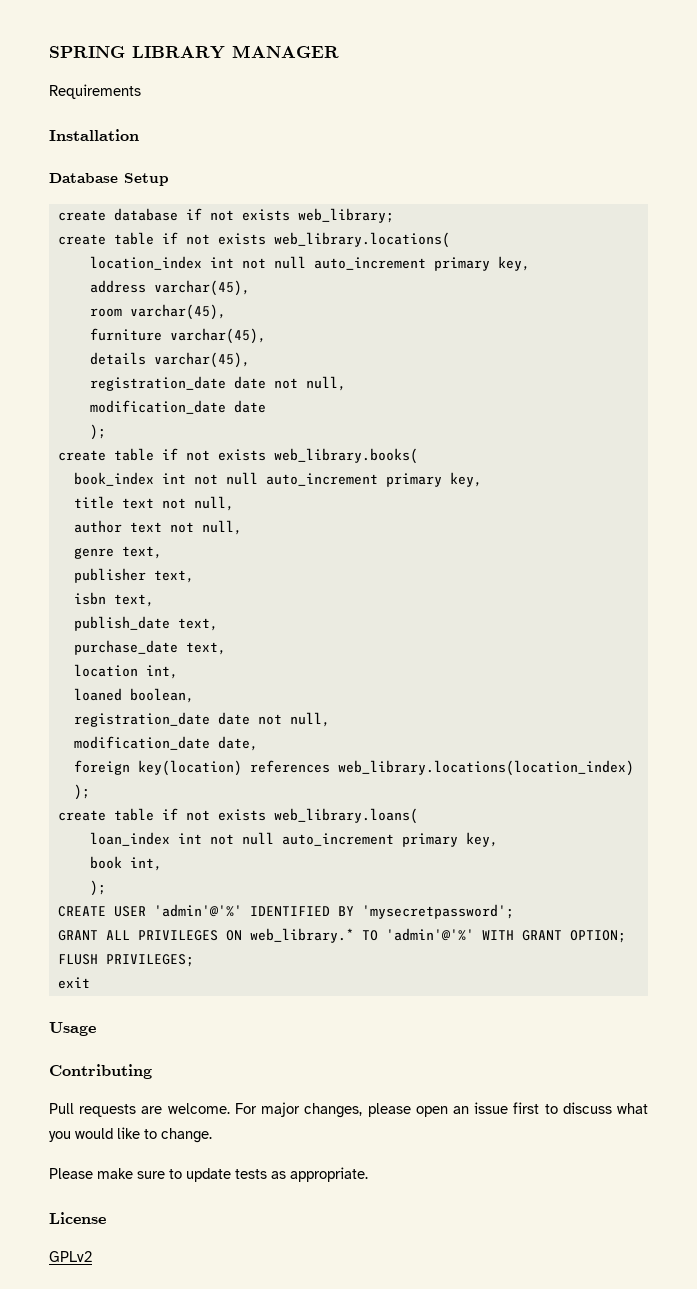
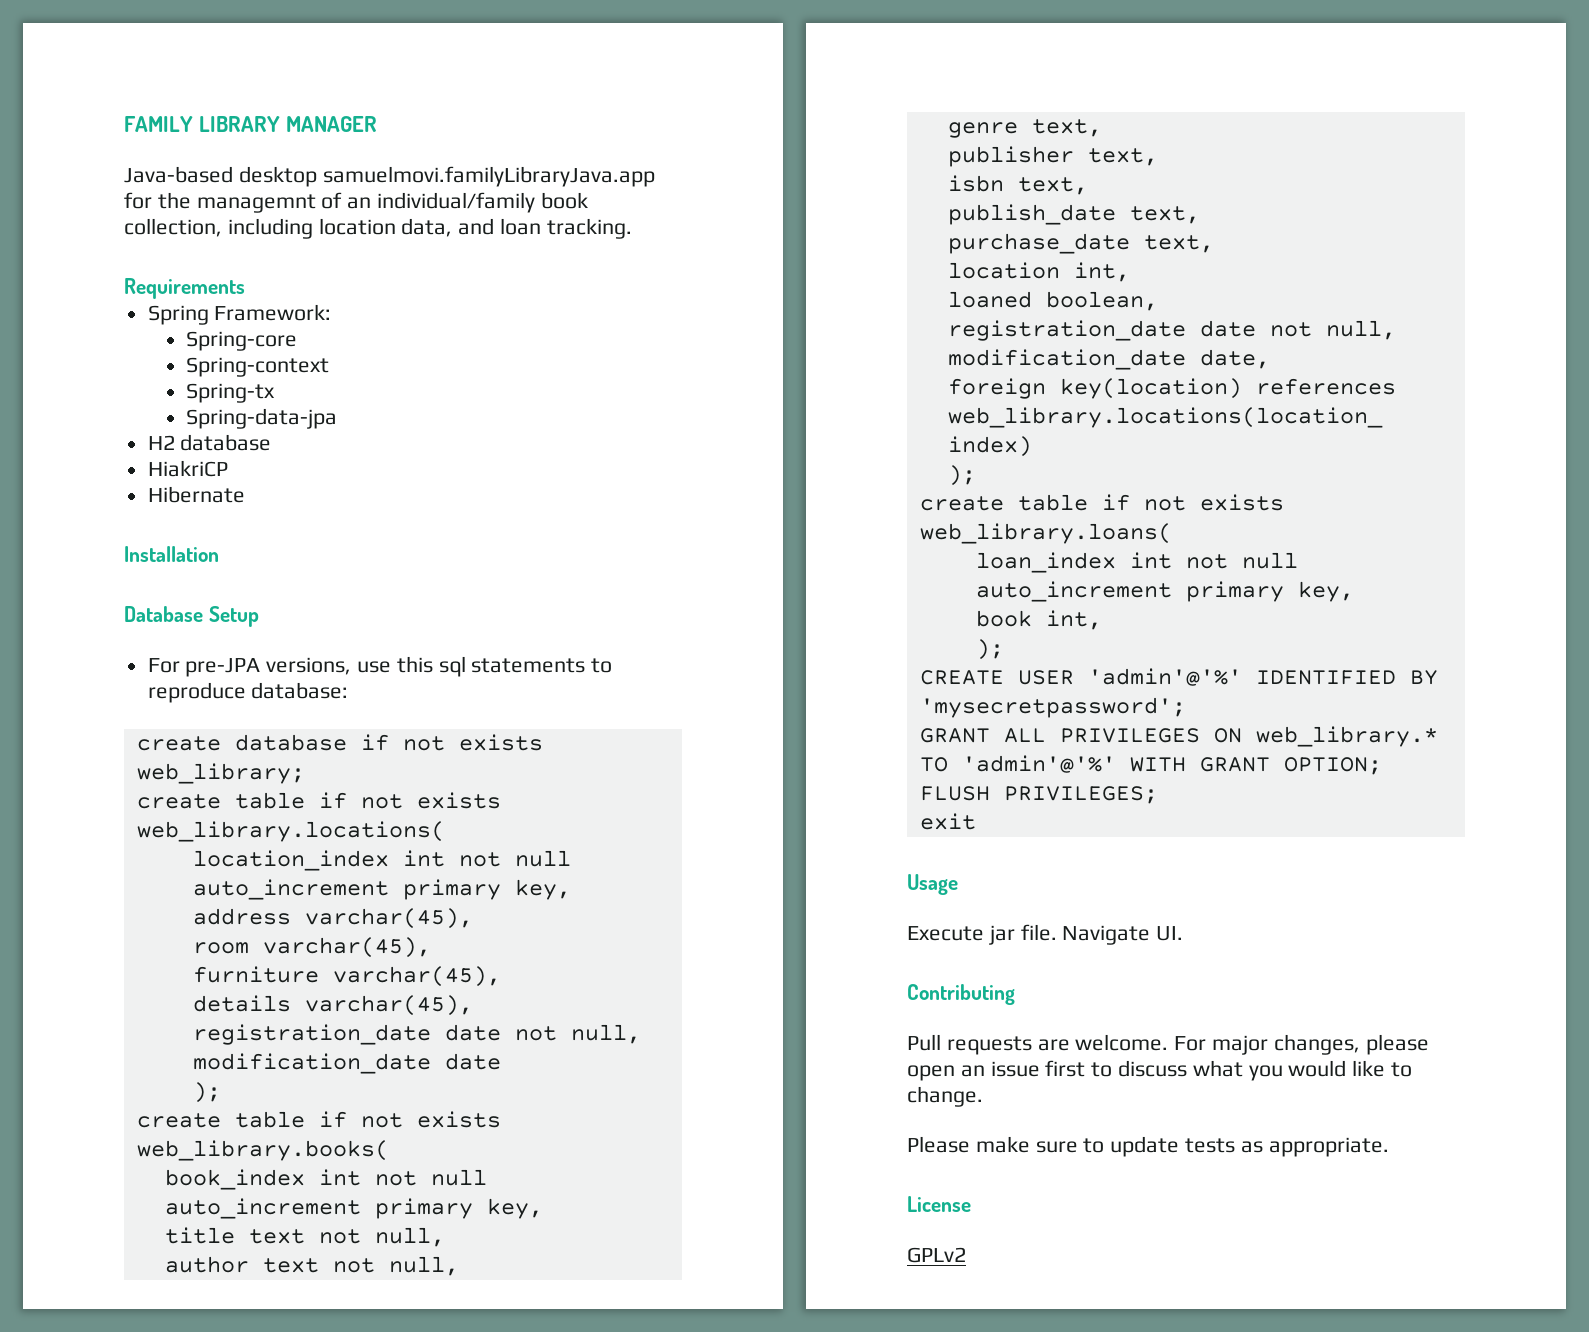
- SPRING LIBRARY MANAGER
+ FAMILY LIBRARY MANAGER
+ Java-based desktop samuelmovi.familyLibraryJava.app for the managemnt of an individual/family book collection, including location data, and loan tracking.
  Requirements
+ Spring Framework:
+ Spring-core
+ Spring-context
+ Spring-tx
+ Spring-data-jpa
+ H2 database
+ HiakriCP
+ Hibernate
  Installation
  Database Setup
+ For pre-JPA versions, use this sql statements to reproduce database:
+ Execute jar file. Navigate UI.

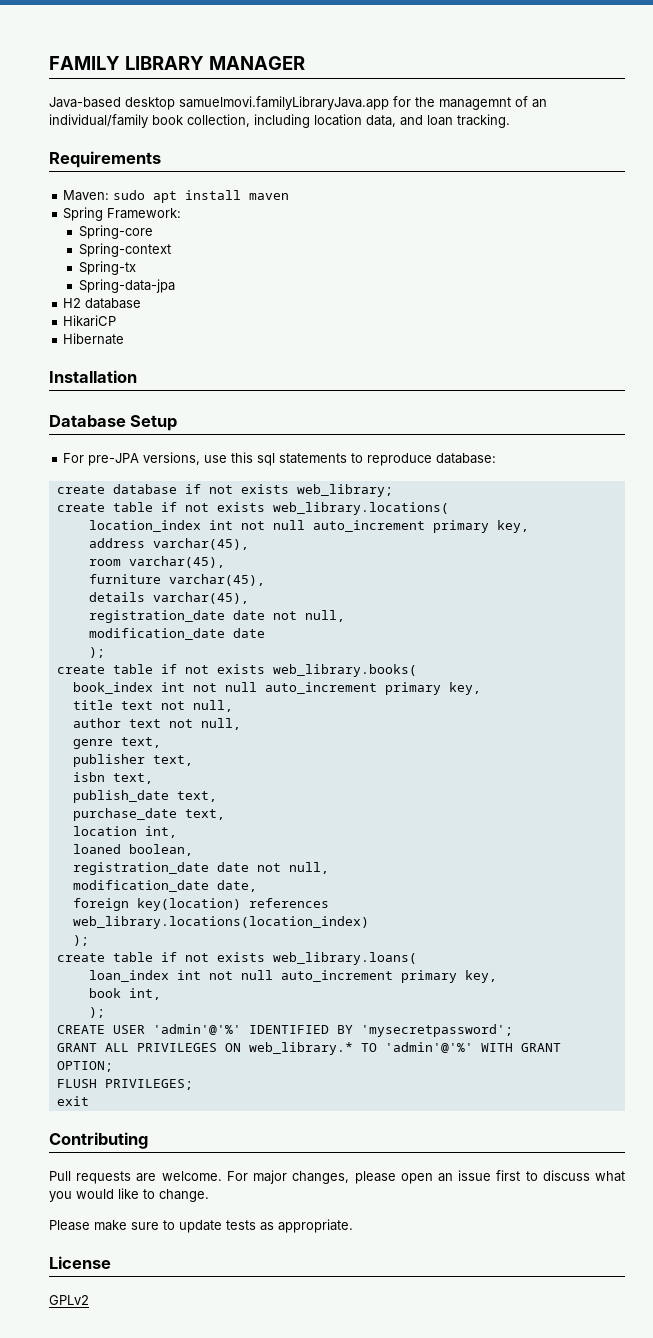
+ Maven: sudo apt install maven
- HiakriCP
+ HikariCP
- Usage
- Execute jar file. Navigate UI.

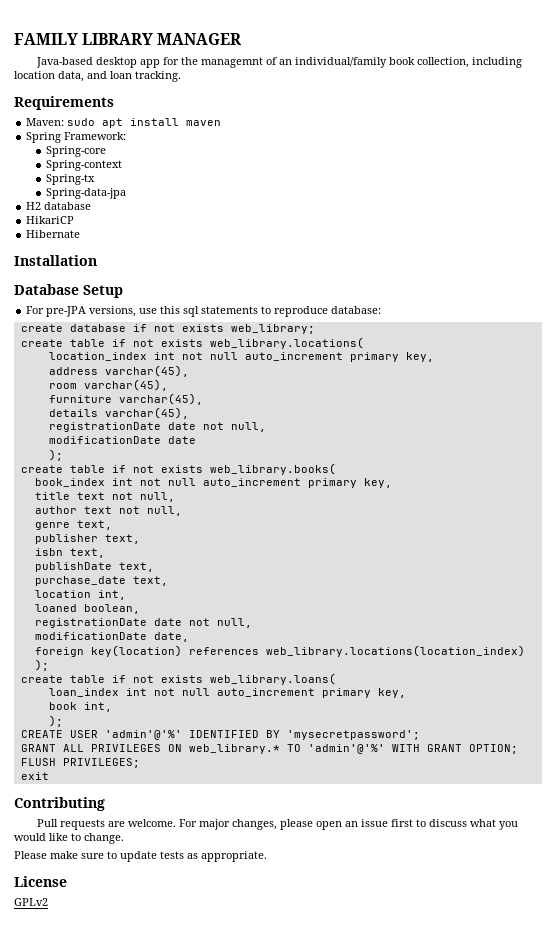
- Java-based desktop samuelmovi.familyLibraryJava.app for the managemnt of an individual/family book collection, including location data, and loan tracking.
+ Java-based desktop app for the managemnt of an individual/family book collection, including location data, and loan tracking.
  details varchar(45),
- registration_date date not null,
- modification_date date
+ registrationDate date not null,
+ modificationDate date
- publish_date text,
+ publishDate text,
  loaned boolean,
- registration_date date not null,
- modification_date date,
+ registrationDate date not null,
+ modificationDate date,

